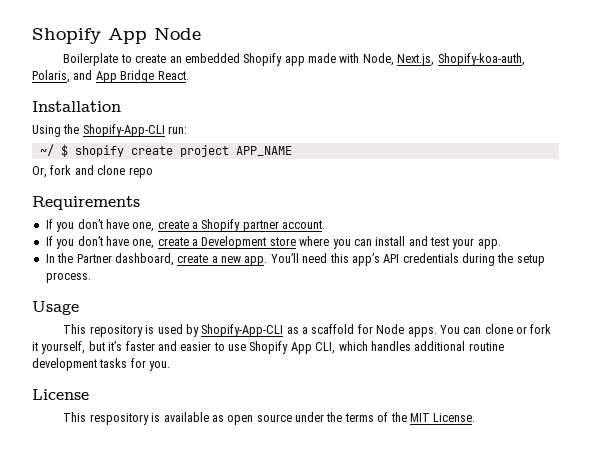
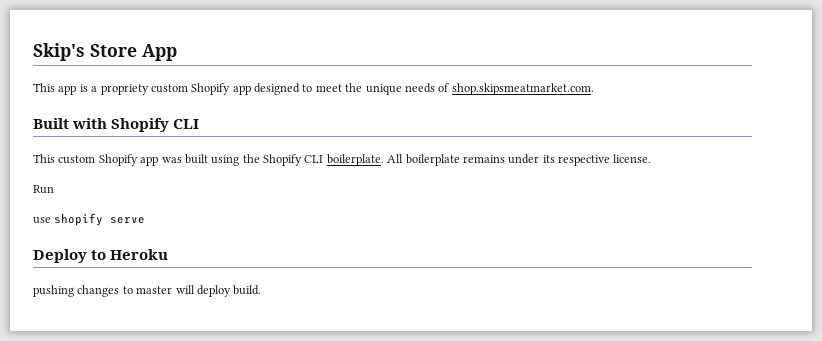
- Shopify App Node
- Boilerplate to create an embedded Shopify app made with Node, Next.js, Shopify-koa-auth, Polaris, and App Bridge React.
- Installation
- Using the Shopify-App-CLI run:
- ~/ $ shopify create project APP_NAME
- Or, fork and clone repo
- Requirements
- If you don’t have one, create a Shopify partner account.
- If you don’t have one, create a Development store where you can install and test your app.
- In the Partner dashboard, create a new app. You’ll need this app’s API credentials during the setup process.
- Usage
- This repository is used by Shopify-App-CLI as a scaffold for Node apps. You can clone or fork it yourself, but it’s faster and easier to use Shopify App CLI, which handles additional routine development tasks for you.
- License
- This respository is available as open source under the terms of the MIT License.
+ Skip's Store App
+ This app is a propriety custom Shopify app designed to meet the unique needs of shop.skipsmeatmarket.com.
+ Built with Shopify CLI
+ This custom Shopify app was built using the Shopify CLI boilerplate. All boilerplate remains under its respective license.
+ Run
+ use shopify serve
+ Deploy to Heroku
+ pushing changes to master will deploy build.

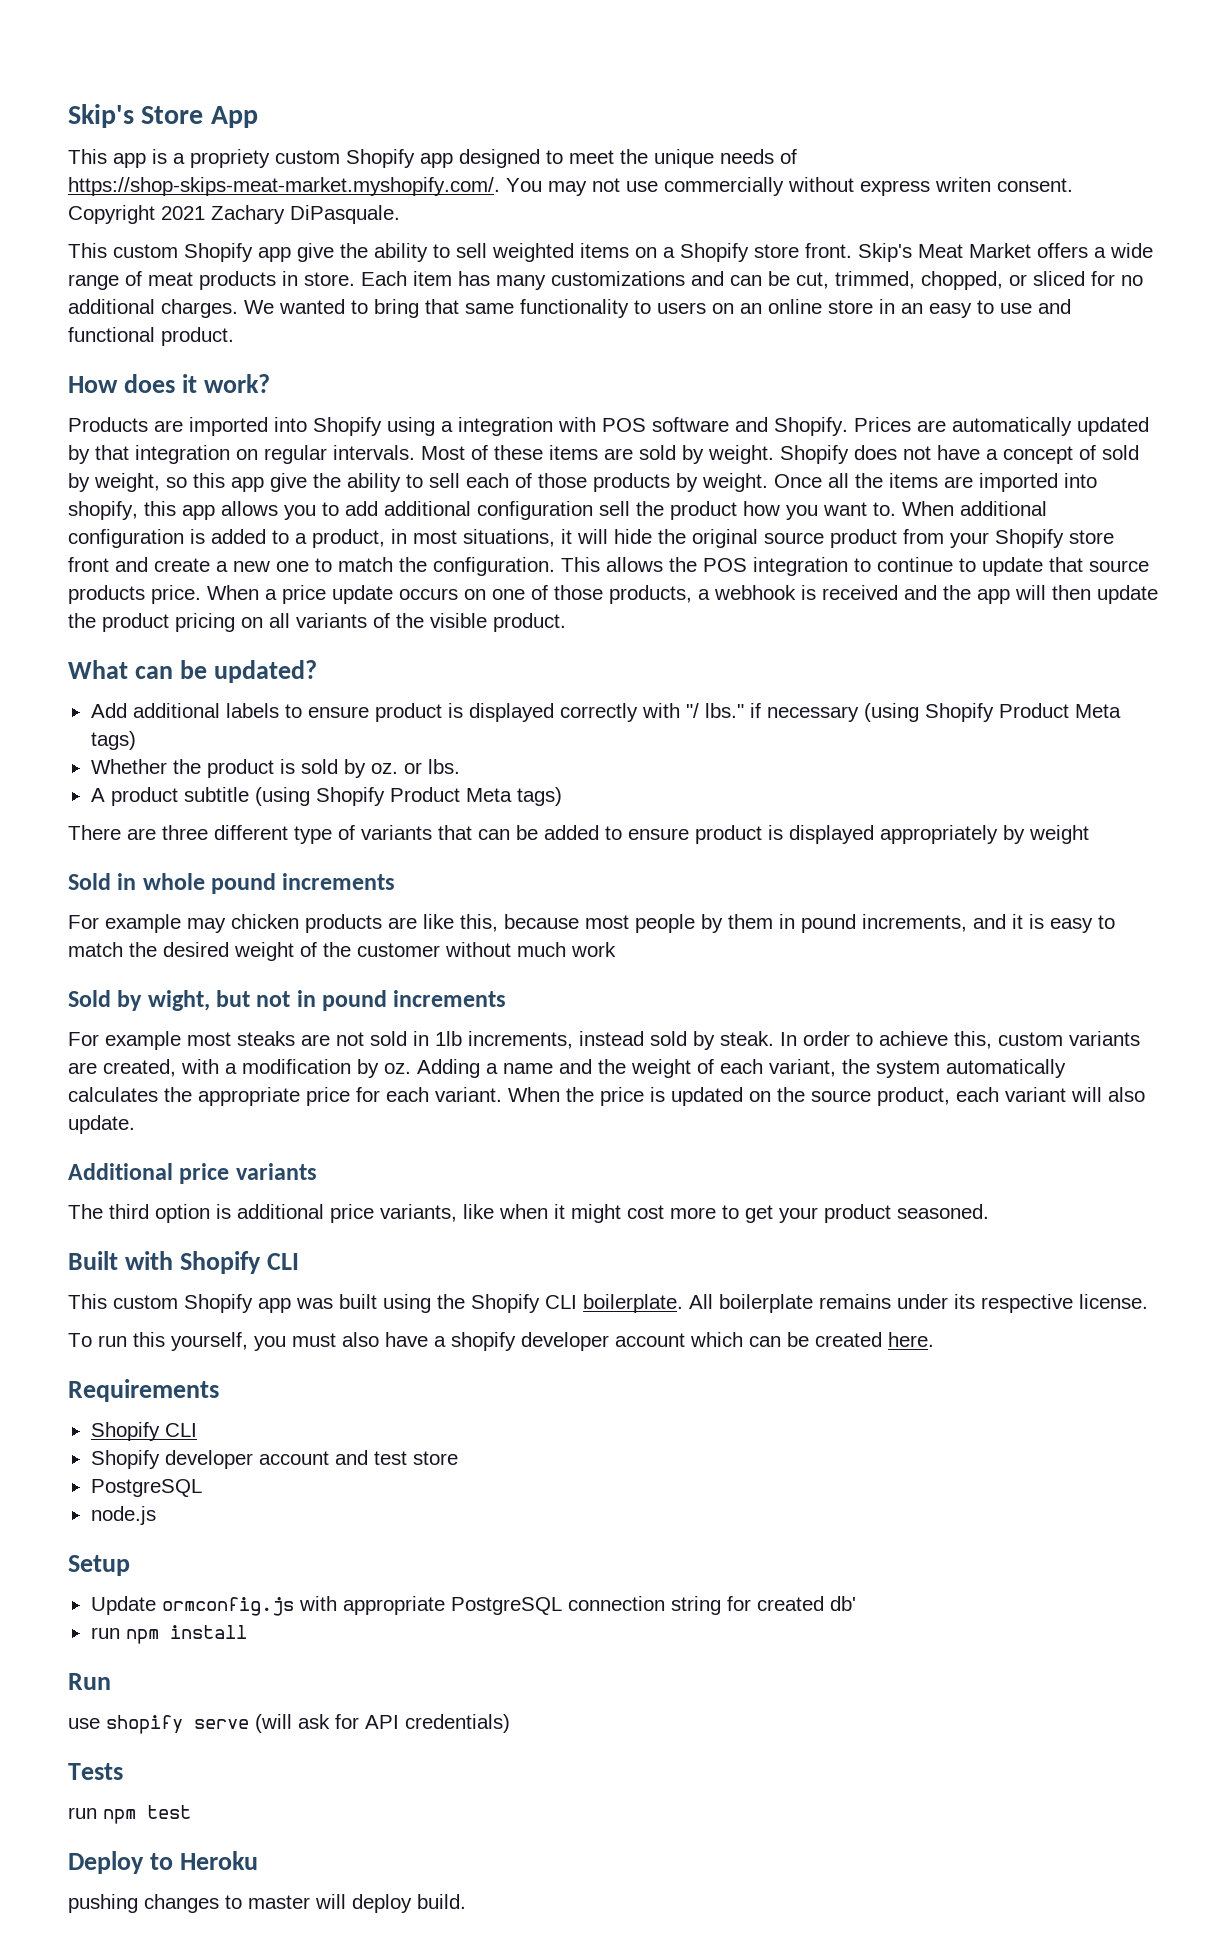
- This app is a propriety custom Shopify app designed to meet the unique needs of shop.skipsmeatmarket.com.
+ This app is a propriety custom Shopify app designed to meet the unique needs of https://shop-skips-meat-market.myshopify.com/. You may not use commercially without express writen consent. Copyright 2021 Zachary DiPasquale.
+ This custom Shopify app give the ability to sell weighted items on a Shopify store front. Skip's Meat Market offers a wide range of meat products in store. Each item has many customizations and can be cut, trimmed, chopped, or sliced for no additional charges. We wanted to bring that same functionality to users on an online store in an easy to use and functional product.
+ How does it work?
+ Products are imported into Shopify using a integration with POS software and Shopify. Prices are automatically updated by that integration on regular intervals. Most of these items are sold by weight. Shopify does not have a concept of sold by weight, so this app give the ability to sell each of those products by weight. Once all the items are imported into shopify, this app allows you to add additional configuration sell the product how you want to. When additional configuration is added to a product, in most situations, it will hide the original source product from your Shopify store front and create a new one to match the configuration. This allows the POS integration to continue to update that source products price. When a price update occurs on one of those products, a webhook is received and the app will then update the product pricing on all variants of the visible product.
+ What can be updated?
+ Add additional labels to ensure product is displayed correctly with "/ lbs." if necessary (using Shopify Product Meta tags)
+ Whether the product is sold by oz. or lbs.
+ A product subtitle (using Shopify Product Meta tags)
+ There are three different type of variants that can be added to ensure product is displayed appropriately by weight
+ Sold in whole pound increments
+ For example may chicken products are like this, because most people by them in pound increments, and it is easy to match the desired weight of the customer without much work
+ Sold by wight, but not in pound increments
+ For example most steaks are not sold in 1lb increments, instead sold by steak. In order to achieve this, custom variants are created, with a modification by oz. Adding a name and the weight of each variant, the system automatically calculates the appropriate price for each variant. When the price is updated on the source product, each variant will also update.
+ Additional price variants
+ The third option is additional price variants, like when it might cost more to get your product seasoned.
+ To run this yourself, you must also have a shopify developer account which can be created here.
+ Requirements
+ Shopify CLI
+ Shopify developer account and test store
+ PostgreSQL
+ node.js
+ Setup
+ Update ormconfig.js with appropriate PostgreSQL connection string for created db'
+ run npm install
  Run
- use shopify serve
+ use shopify serve (will ask for API credentials)
+ Tests
+ run npm test

